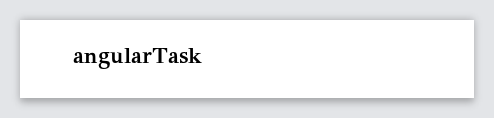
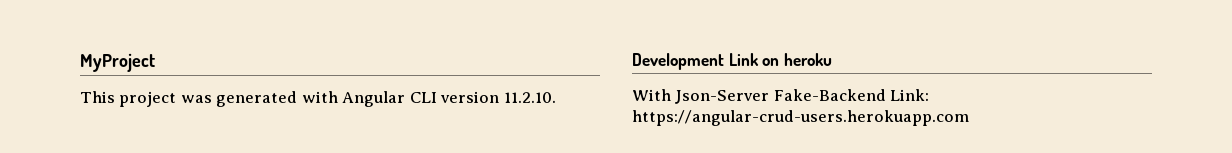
- angularTask
+ MyProject
+ This project was generated with Angular CLI version 11.2.10.
+ Development Link on heroku
+ With Json-Server Fake-Backend Link: https://angular-crud-users.herokuapp.com

